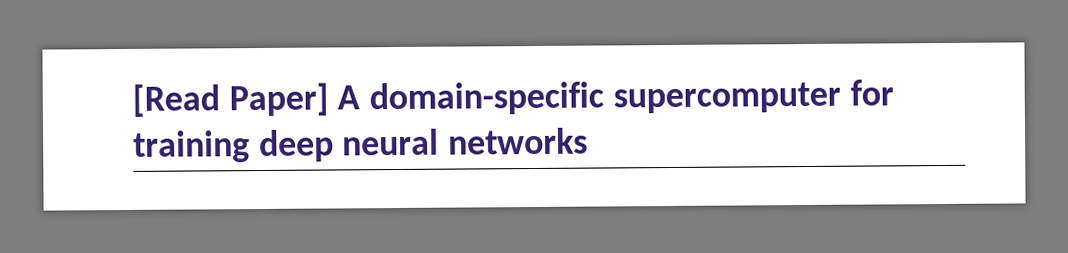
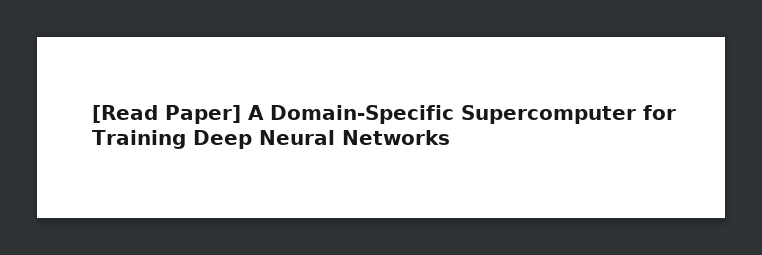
- [Read Paper] A domain-specific supercomputer for training deep neural networks
+ [Read Paper] A Domain-Specific Supercomputer for Training Deep Neural Networks

